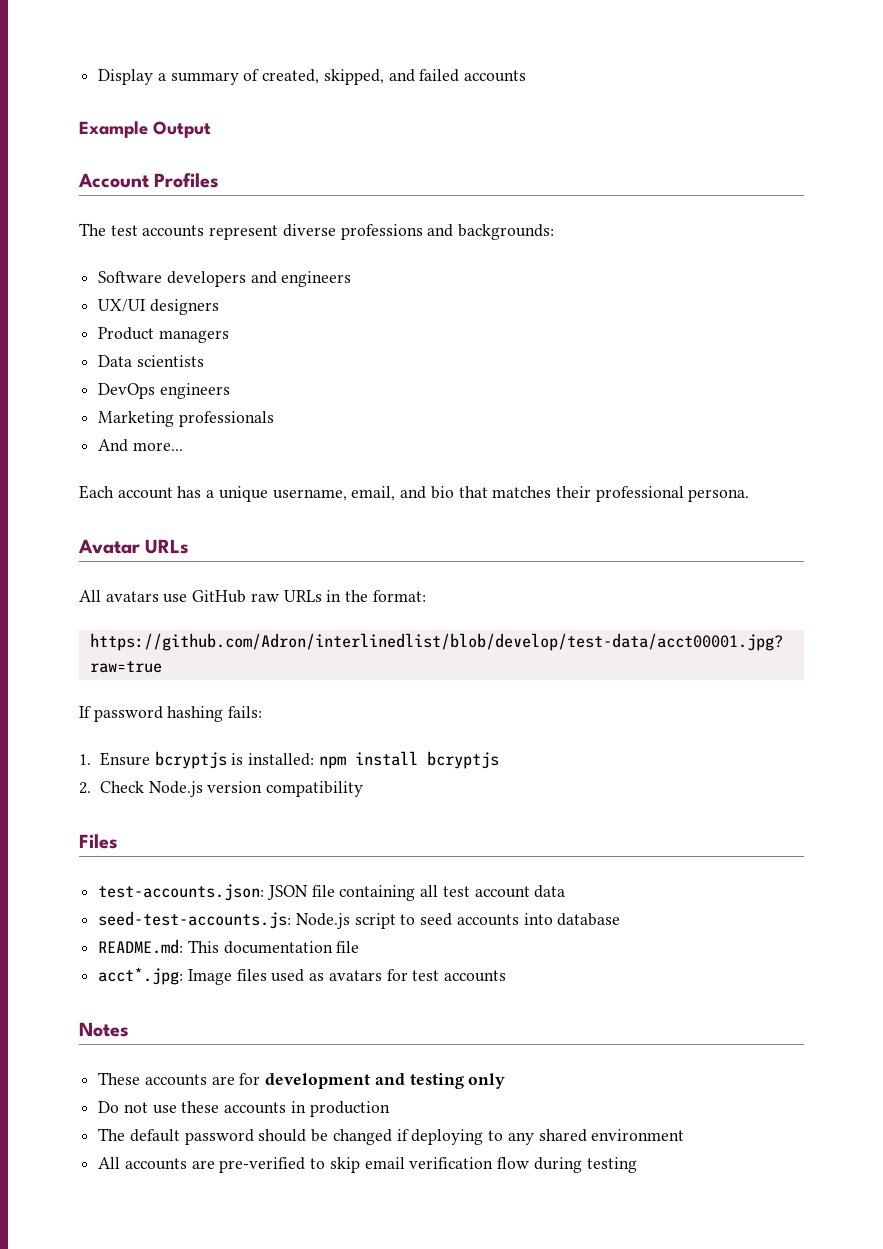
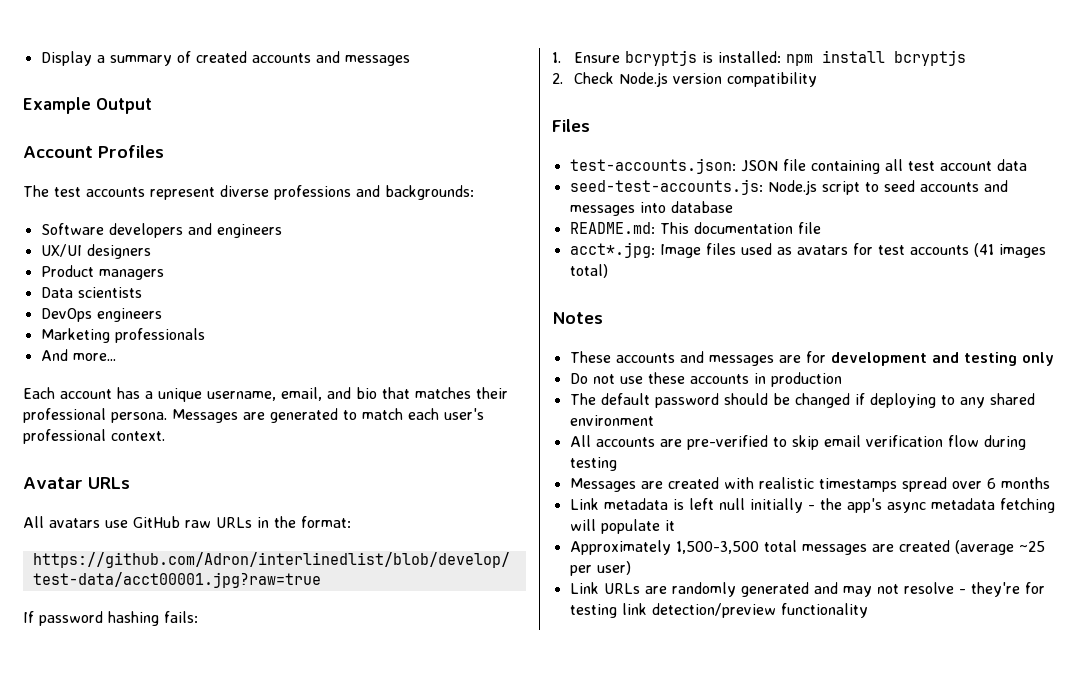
- Display a summary of created, skipped, and failed accounts
+ Display a summary of created accounts and messages
+ Messages are generated to match each user's professional context.
- seed-test-accounts.js: Node.js script to seed accounts into database
+ seed-test-accounts.js: Node.js script to seed accounts and messages into database
- acct*.jpg: Image files used as avatars for test accounts
+ acct*.jpg: Image files used as avatars for test accounts (41 images total)
- These accounts are for development and testing only
+ These accounts and messages are for development and testing only
+ Messages are created with realistic timestamps spread over 6 months
+ Link metadata is left null initially - the app's async metadata fetching will populate it
+ Approximately 1,500-3,500 total messages are created (average ~25 per user)
+ Link URLs are randomly generated and may not resolve - they're for testing link detection/preview functionality

